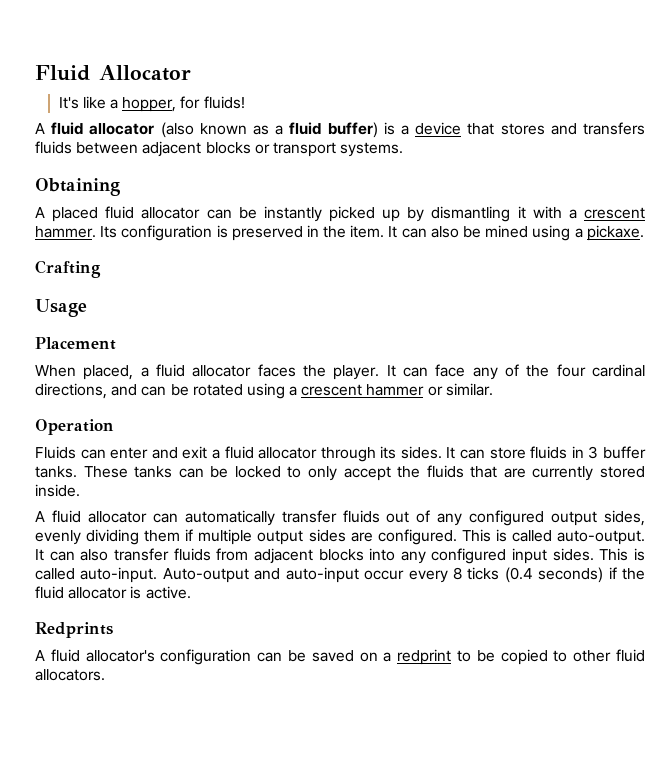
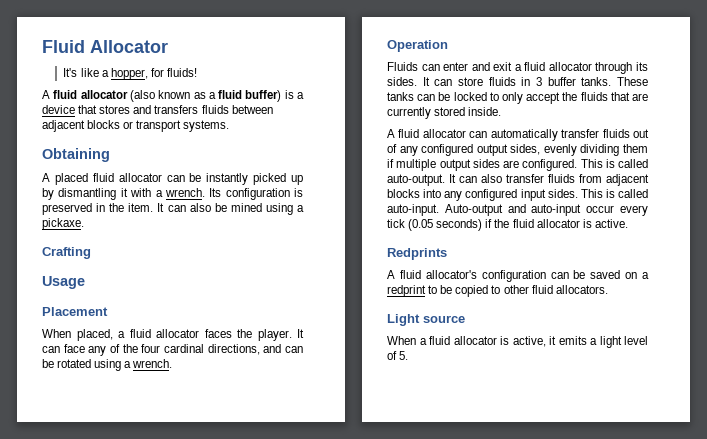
- A placed fluid allocator can be instantly picked up by dismantling it with a crescent hammer.
+ A placed fluid allocator can be instantly picked up by dismantling it with a wrench.
- It can face any of the four cardinal directions, and can be rotated using a crescent hammer or similar.
+ It can face any of the four cardinal directions, and can be rotated using a wrench.
- Auto-output and auto-input occur every 8 ticks (0.4 seconds) if the fluid allocator is active.
+ Auto-output and auto-input occur every tick (0.05 seconds) if the fluid allocator is active.
+ Light source
+ When a fluid allocator is active, it emits a light level of 5.

